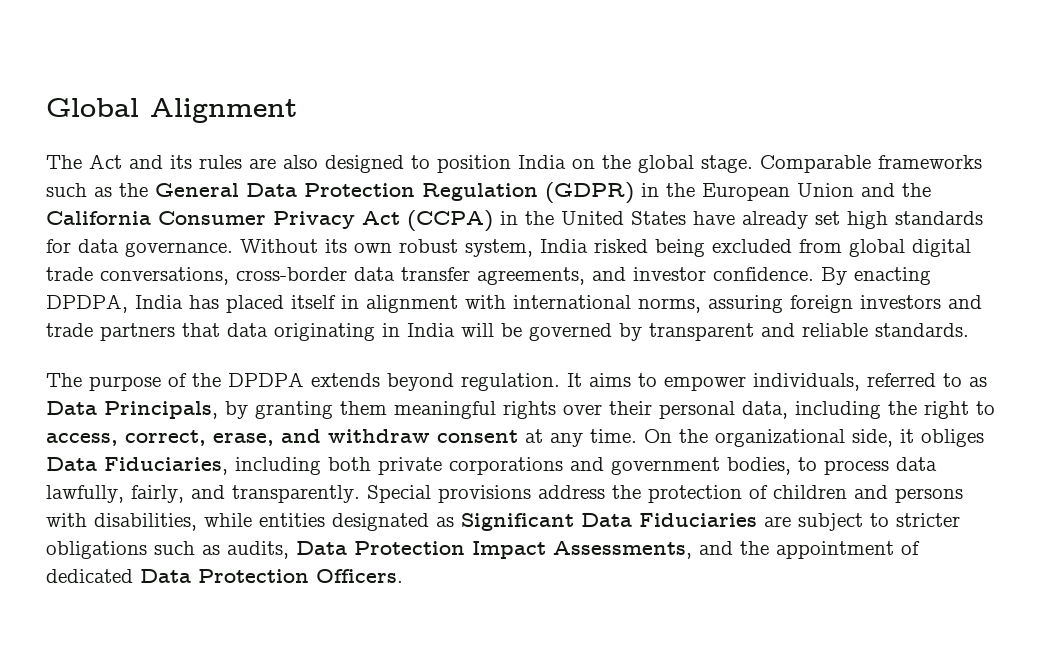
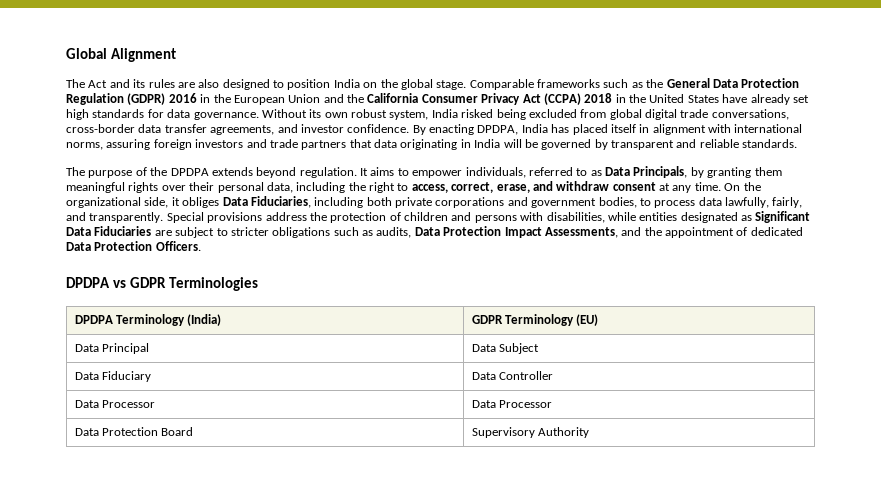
- Comparable frameworks such as the General Data Protection Regulation (GDPR) in the European Union and the California Consumer Privacy Act (CCPA) in the United States have already set high standards for data governance.
+ Comparable frameworks such as the General Data Protection Regulation (GDPR) 2016 in the European Union and the California Consumer Privacy Act (CCPA) 2018 in the United States have already set high standards for data governance.
+ DPDPA vs GDPR Terminologies
+ DPDPA Terminology (India) | GDPR Terminology (EU)
+ Data Principal | Data Subject
+ Data Fiduciary | Data Controller
+ Data Processor | Data Processor
+ Data Protection Board | Supervisory Authority

